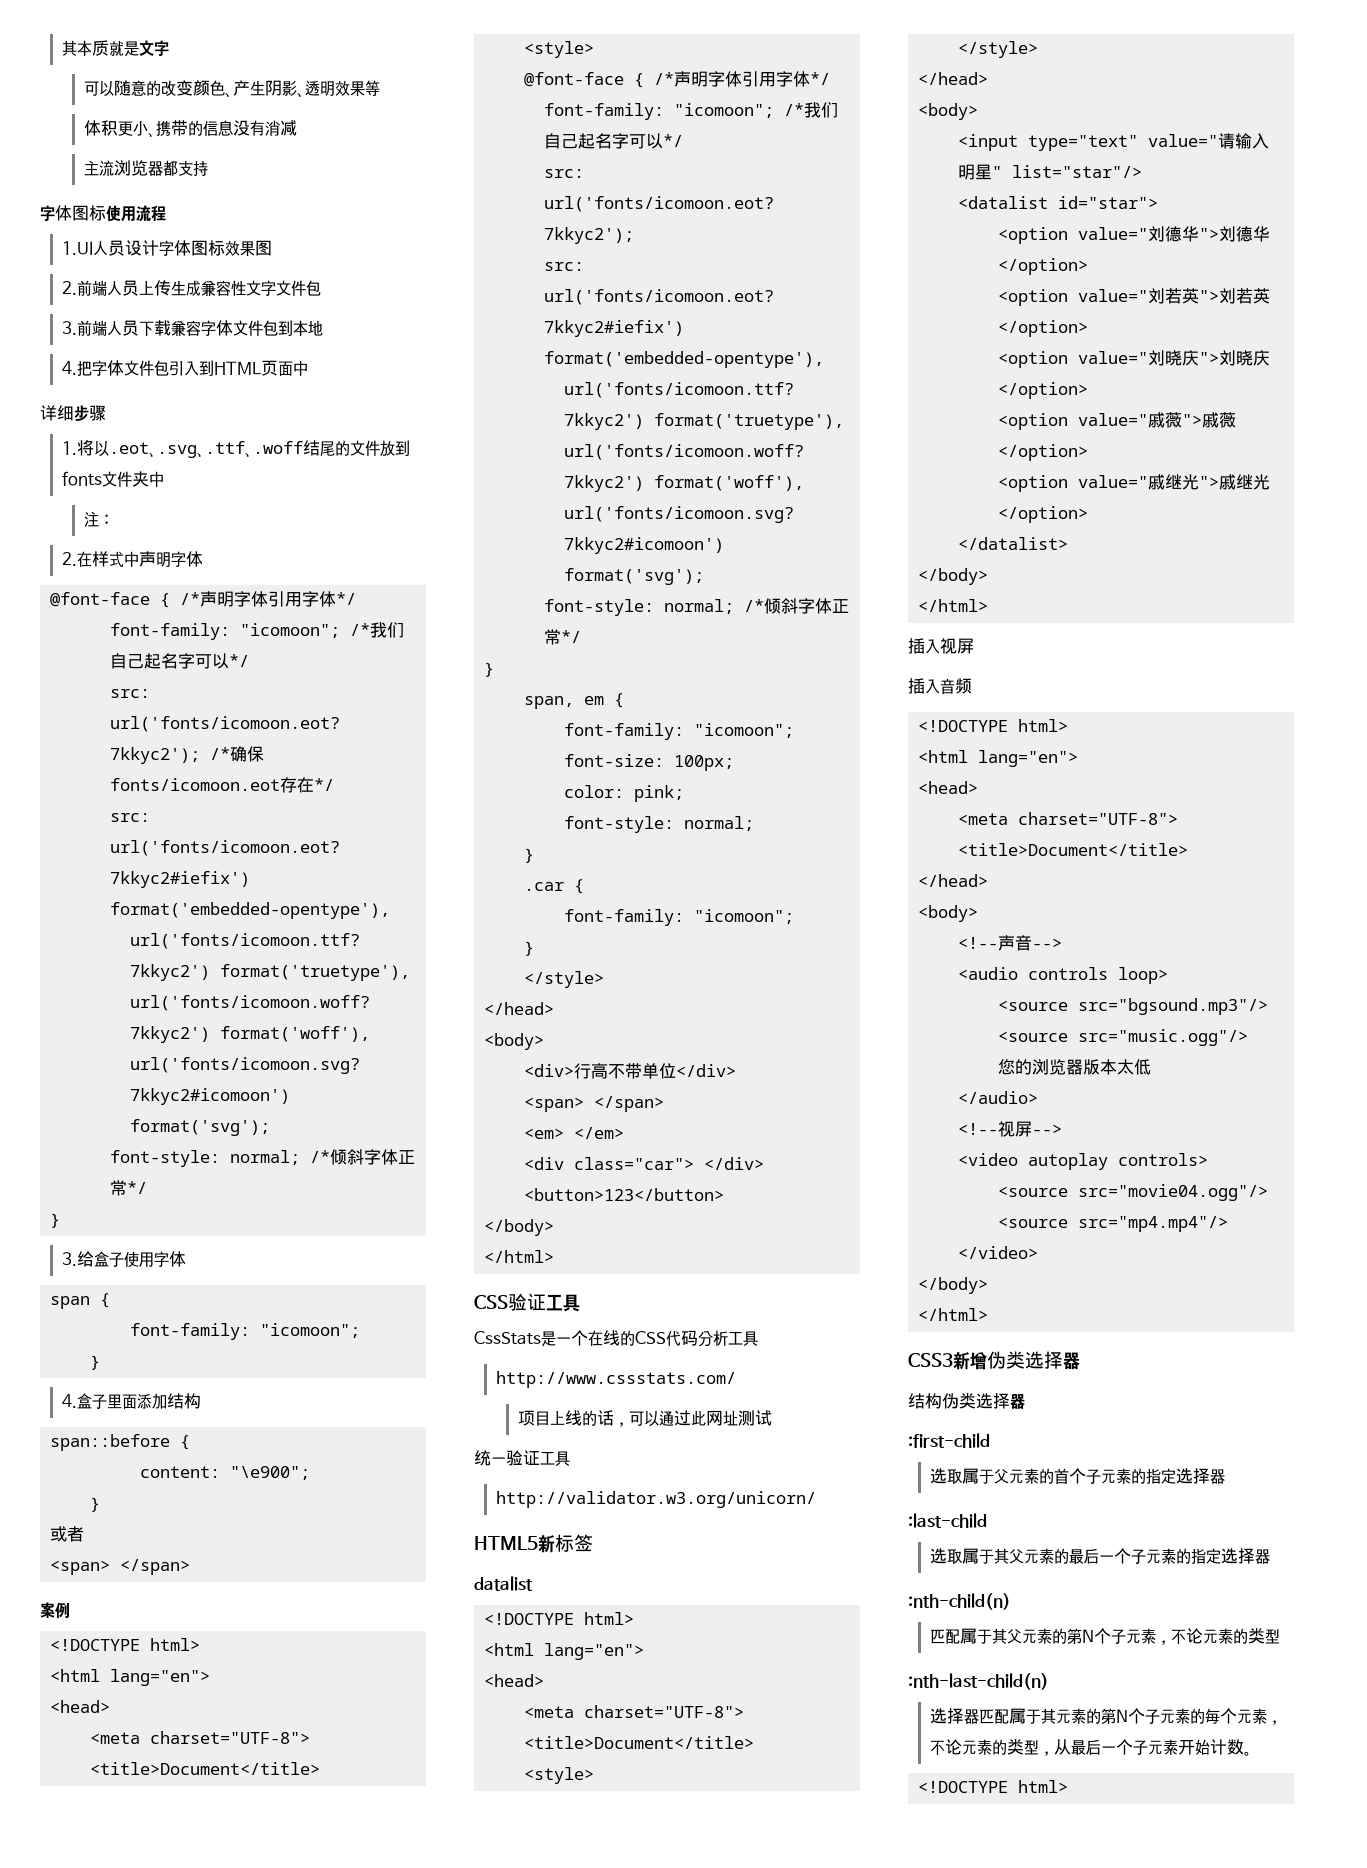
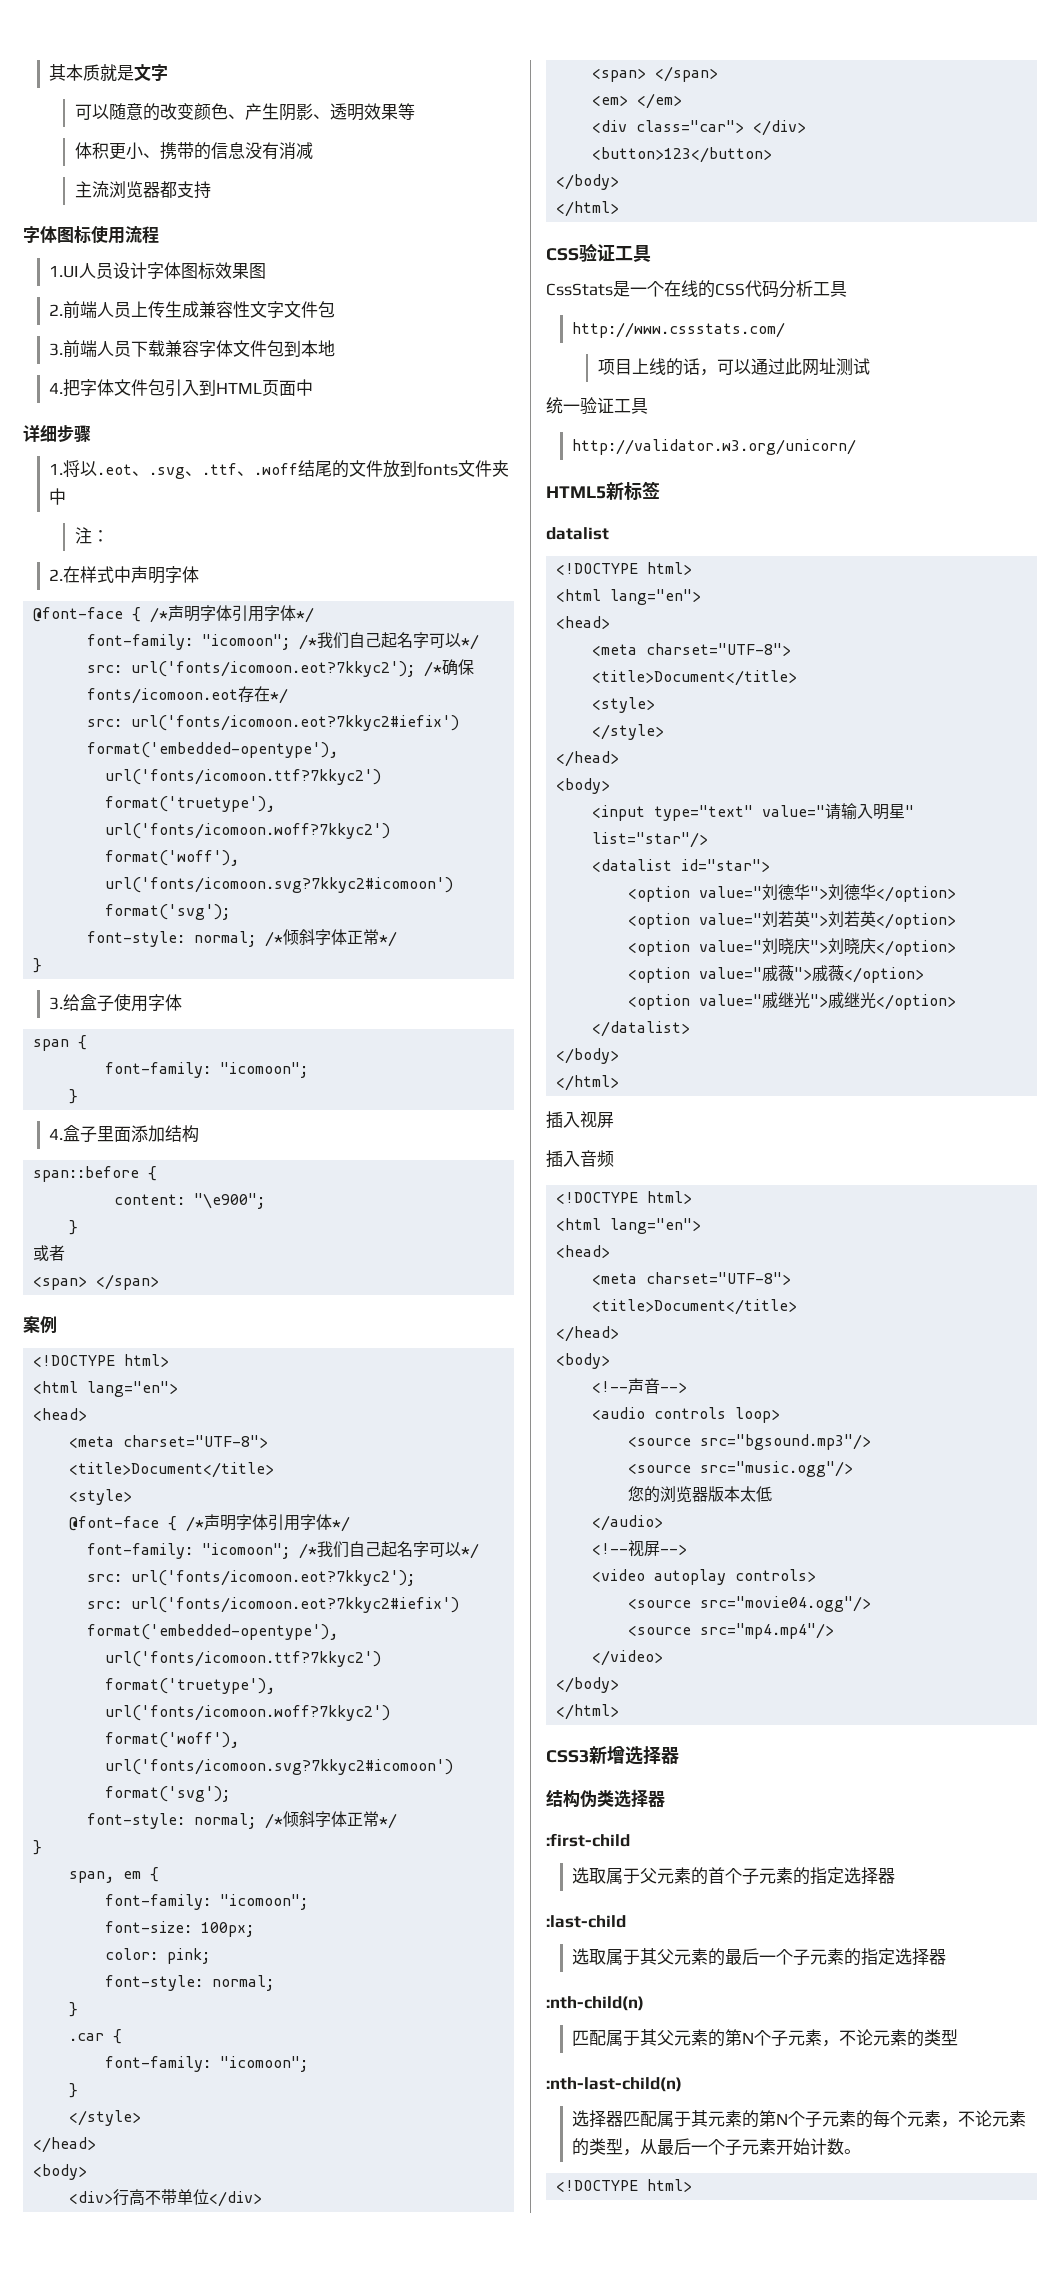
- CSS3新增伪类选择器
+ CSS3新增选择器

